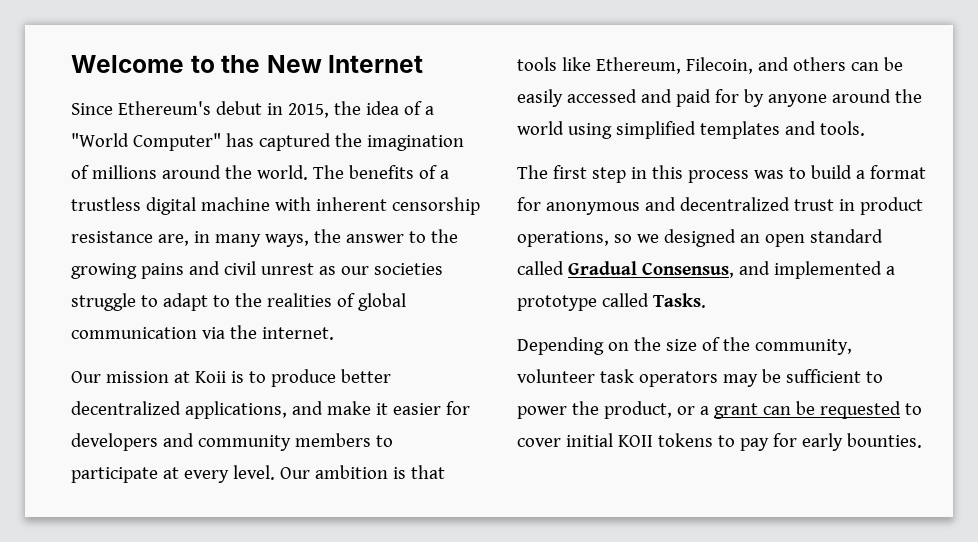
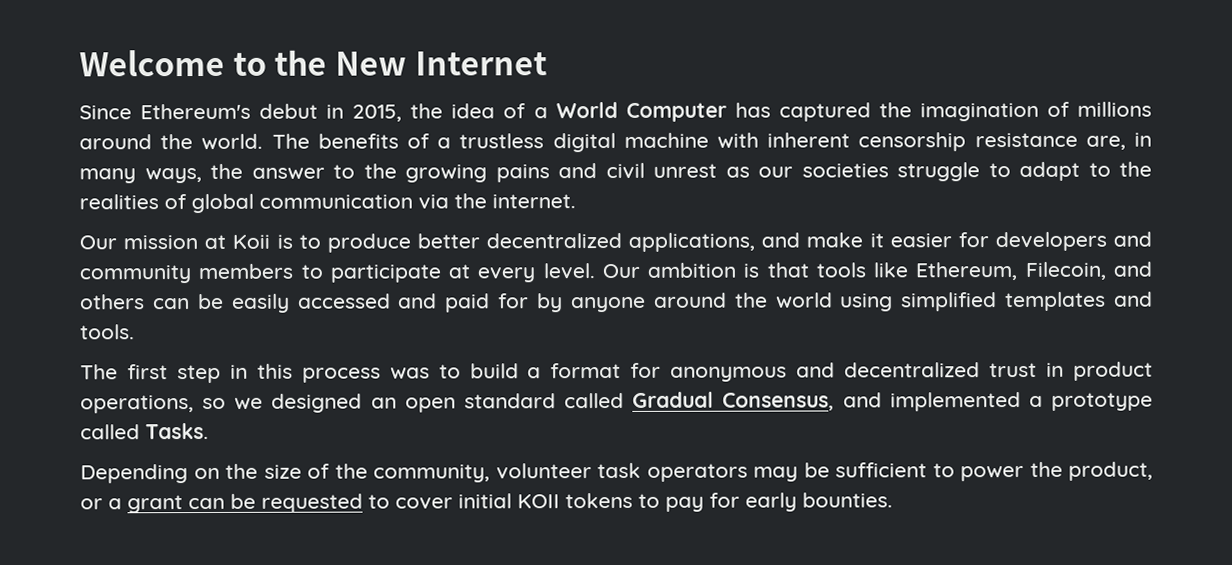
- Since Ethereum's debut in 2015, the idea of a "World Computer" has captured the imagination of millions around the world.
+ Since Ethereum's debut in 2015, the idea of a World Computer has captured the imagination of millions around the world.

